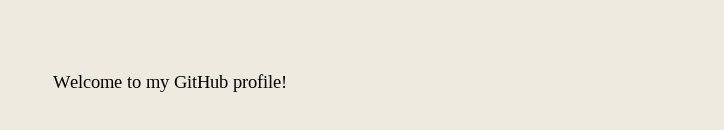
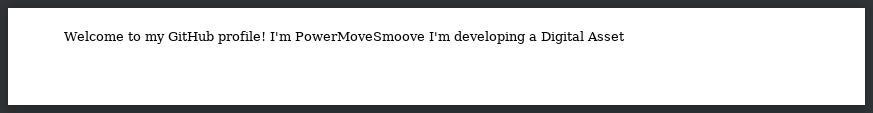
+ I'm PowerMoveSmoove I'm developing a Digital Asset

